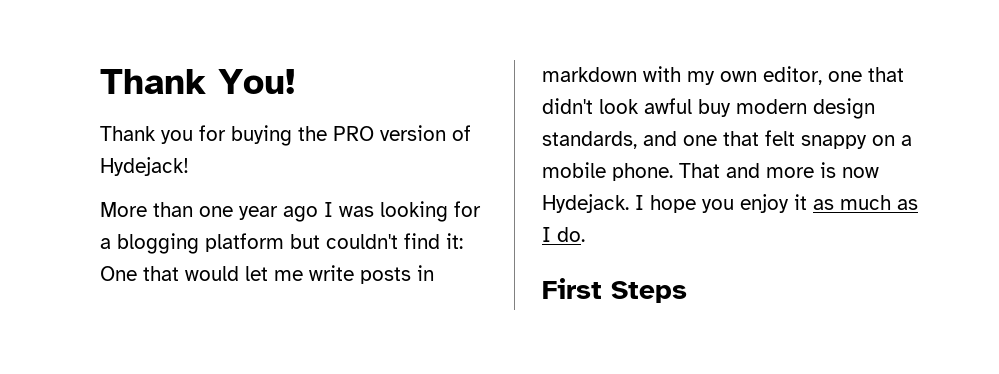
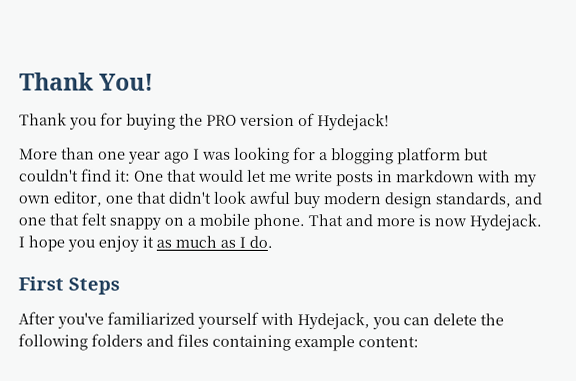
+ After you've familiarized yourself with Hydejack, you can delete the following folders and files containing example content:

